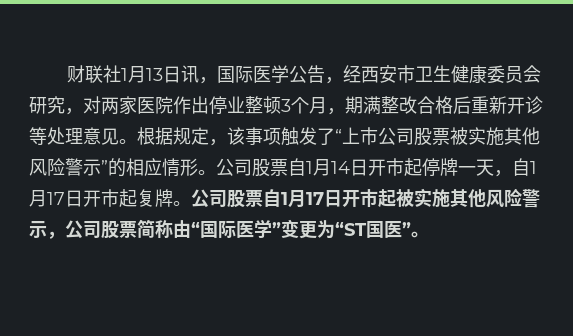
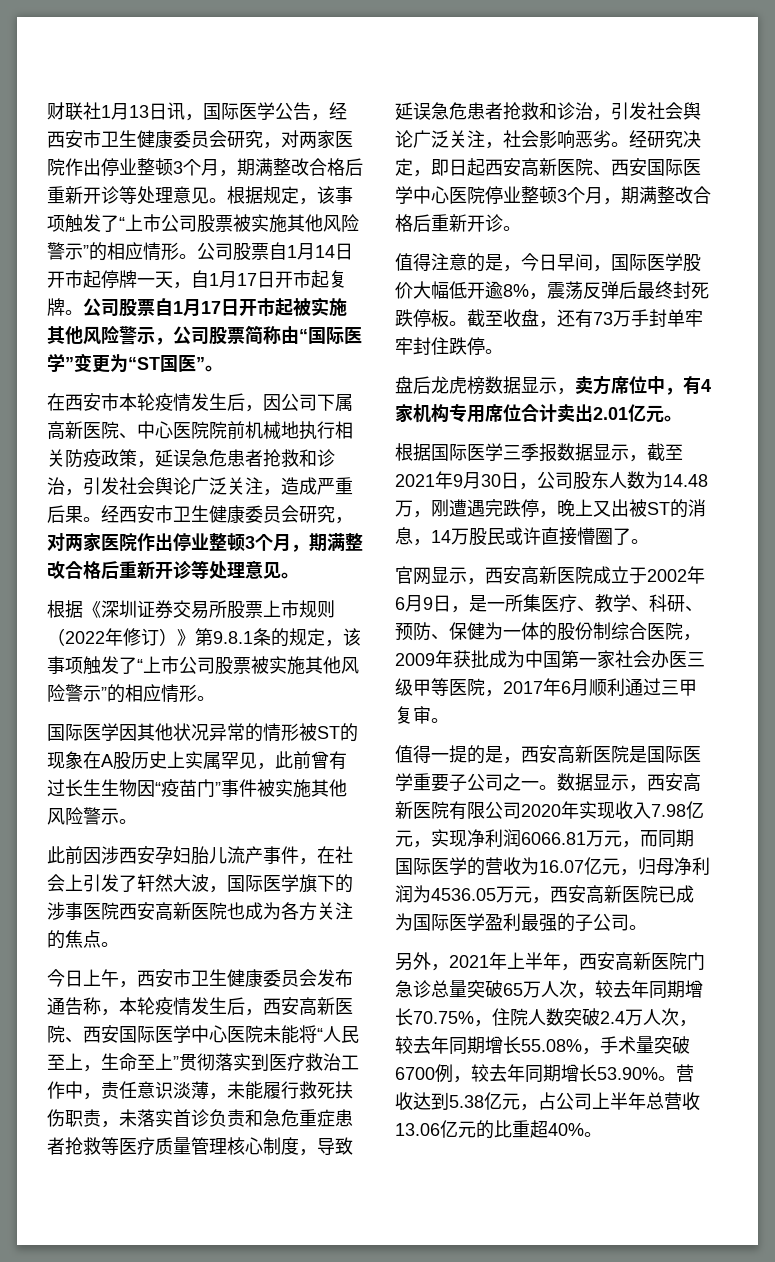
+ 在西安市本轮疫情发生后，因公司下属高新医院、中心医院院前机械地执行相关防疫政策，延误急危患者抢救和诊治，引发社会舆论广泛关注，造成严重后果。经西安市卫生健康委员会研究，对两家医院作出停业整顿3个月，期满整改合格后重新开诊等处理意见。
+ 根据《深圳证券交易所股票上市规则（2022年修订）》第9.8.1条的规定，该事项触发了“上市公司股票被实施其他风险警示”的相应情形。
+ 国际医学因其他状况异常的情形被ST的现象在A股历史上实属罕见，此前曾有过长生生物因“疫苗门”事件被实施其他风险警示。
+ 此前因涉西安孕妇胎儿流产事件，在社会上引发了轩然大波，国际医学旗下的涉事医院西安高新医院也成为各方关注的焦点。
+ 今日上午，西安市卫生健康委员会发布通告称，本轮疫情发生后，西安高新医院、西安国际医学中心医院未能将“人民至上，生命至上”贯彻落实到医疗救治工作中，责任意识淡薄，未能履行救死扶伤职责，未落实首诊负责和急危重症患者抢救等医疗质量管理核心制度，导致延误急危患者抢救和诊治，引发社会舆论广泛关注，社会影响恶劣。经研究决定，即日起西安高新医院、西安国际医学中心医院停业整顿3个月，期满整改合格后重新开诊。
+ 值得注意的是，今日早间，国际医学股价大幅低开逾8%，震荡反弹后最终封死跌停板。截至收盘，还有73万手封单牢牢封住跌停。
+ 盘后龙虎榜数据显示，卖方席位中，有4家机构专用席位合计卖出2.01亿元。
+ 根据国际医学三季报数据显示，截至2021年9月30日，公司股东人数为14.48万，刚遭遇完跌停，晚上又出被ST的消息，14万股民或许直接懵圈了。
+ 官网显示，西安高新医院成立于2002年6月9日，是一所集医疗、教学、科研、预防、保健为一体的股份制综合医院，2009年获批成为中国第一家社会办医三级甲等医院，2017年6月顺利通过三甲复审。
+ 值得一提的是，西安高新医院是国际医学重要子公司之一。数据显示，西安高新医院有限公司2020年实现收入7.98亿元，实现净利润6066.81万元，而同期国际医学的营收为16.07亿元，归母净利润为4536.05万元，西安高新医院已成为国际医学盈利最强的子公司。
+ 另外，2021年上半年，西安高新医院门急诊总量突破65万人次，较去年同期增长70.75%，住院人数突破2.4万人次，较去年同期增长55.08%，手术量突破6700例，较去年同期增长53.90%。营收达到5.38亿元，占公司上半年总营收13.06亿元的比重超40%。

